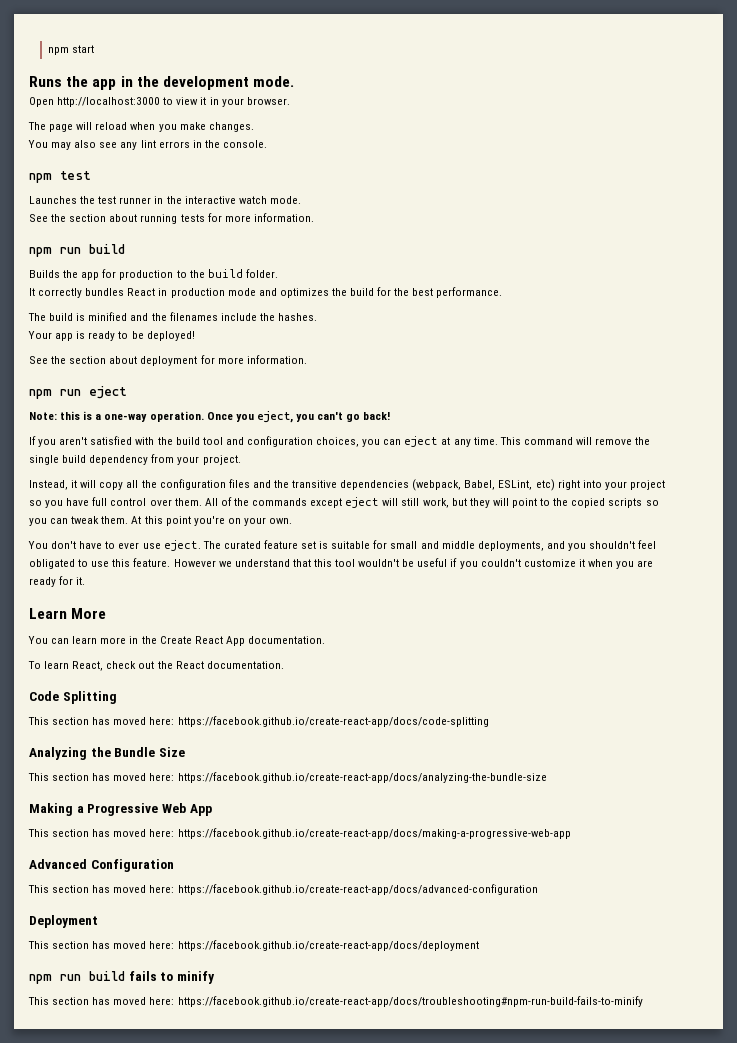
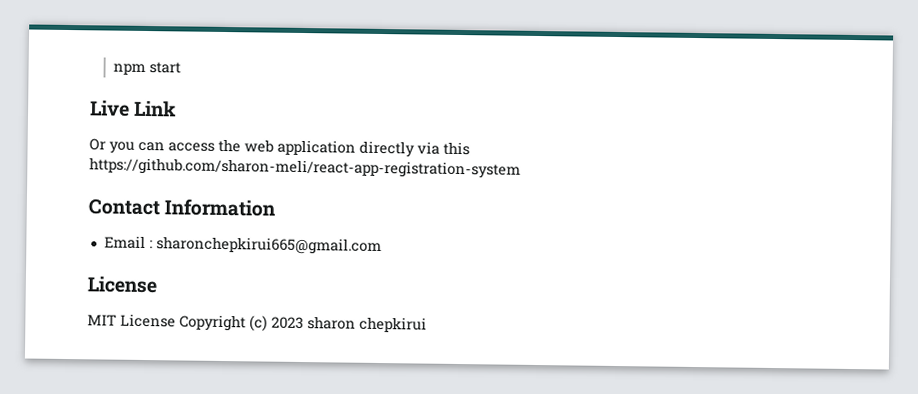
- Runs the app in the development mode.
- Open http://localhost:3000 to view it in your browser.
- The page will reload when you make changes.
- You may also see any lint errors in the console.
- npm test
- Launches the test runner in the interactive watch mode.
- See the section about running tests for more information.
- npm run build
- Builds the app for production to the build folder.
- It correctly bundles React in production mode and optimizes the build for the best performance.
- The build is minified and the filenames include the hashes.
- Your app is ready to be deployed!
- See the section about deployment for more information.
- npm run eject
- Note: this is a one-way operation. Once you eject, you can't go back!
- If you aren't satisfied with the build tool and configuration choices, you can eject at any time. This command will remove the single build dependency from your project.
- Instead, it will copy all the configuration files and the transitive dependencies (webpack, Babel, ESLint, etc) right into your project so you have full control over them. All of the commands except eject will still work, but they will point to the copied scripts so you can tweak them. At this point you're on your own.
- You don't have to ever use eject. The curated feature set is suitable for small and middle deployments, and you shouldn't feel obligated to use this feature. However we understand that this tool wouldn't be useful if you couldn't customize it when you are ready for it.
- Learn More
- You can learn more in the Create React App documentation.
- To learn React, check out the React documentation.
- Code Splitting
- This section has moved here: https://facebook.github.io/create-react-app/docs/code-splitting
- Analyzing the Bundle Size
- This section has moved here: https://facebook.github.io/create-react-app/docs/analyzing-the-bundle-size
- Making a Progressive Web App
- This section has moved here: https://facebook.github.io/create-react-app/docs/making-a-progressive-web-app
- Advanced Configuration
- This section has moved here: https://facebook.github.io/create-react-app/docs/advanced-configuration
- Deployment
- This section has moved here: https://facebook.github.io/create-react-app/docs/deployment
- npm run build fails to minify
- This section has moved here: https://facebook.github.io/create-react-app/docs/troubleshooting#npm-run-build-fails-to-minify
+ Live Link
+ Or you can access the web application directly via this https://github.com/sharon-meli/react-app-registration-system
+ Contact Information
+ Email : sharonchepkirui665@gmail.com
+ License
+ MIT License Copyright (c) 2023 sharon chepkirui

